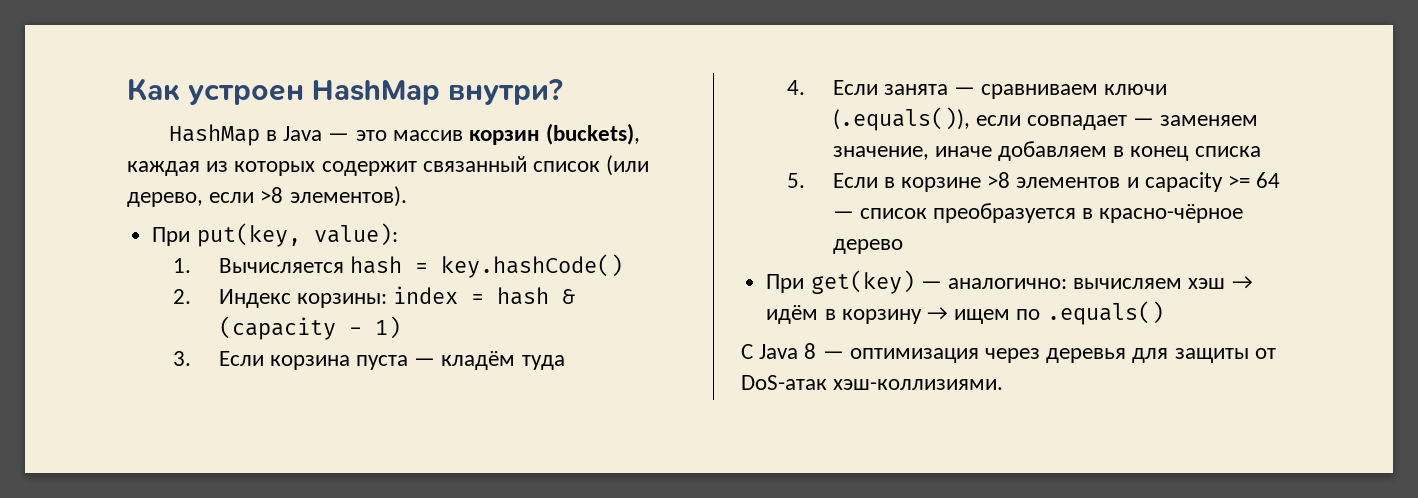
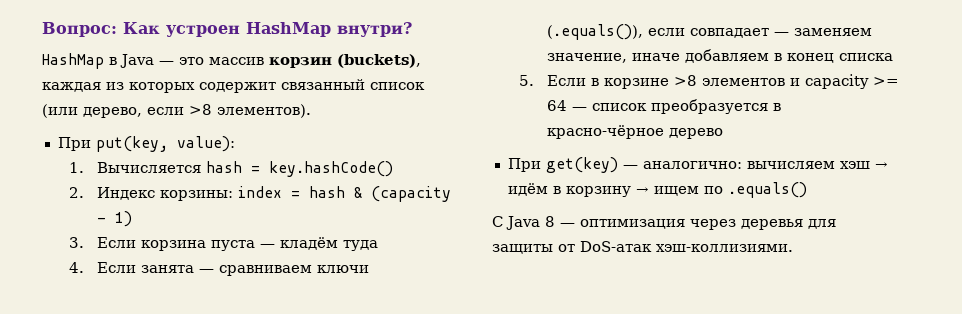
- Как устроен HashMap внутри?
+ Вопрос: Как устроен HashMap внутри?

